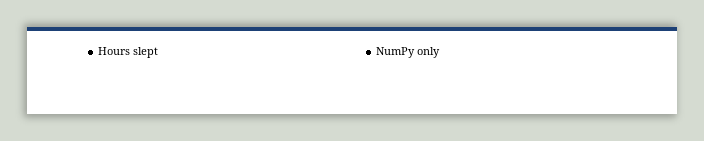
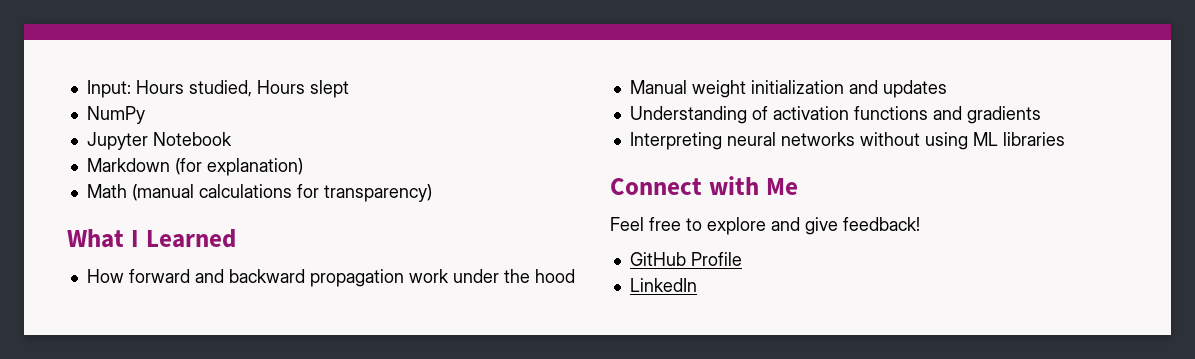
- Hours slept
+ Input: Hours studied, Hours slept
- NumPy only
+ NumPy
+ Jupyter Notebook
+ Markdown (for explanation)
+ Math (manual calculations for transparency)
+ What I Learned
+ How forward and backward propagation work under the hood
+ Manual weight initialization and updates
+ Understanding of activation functions and gradients
+ Interpreting neural networks without using ML libraries
+ Connect with Me
+ Feel free to explore and give feedback!
+ GitHub Profile
+ LinkedIn

